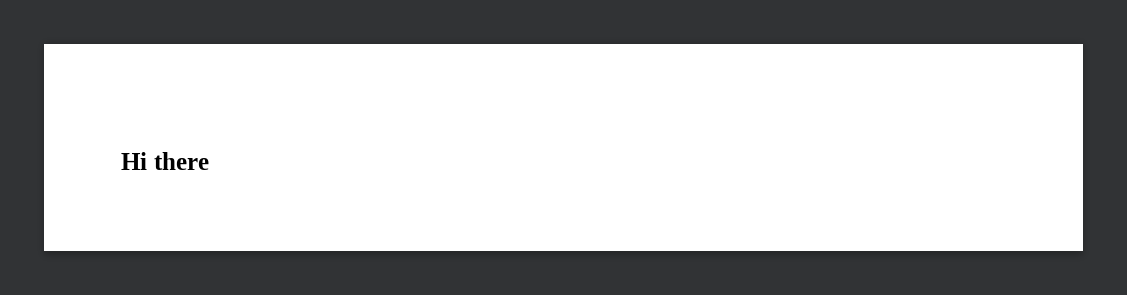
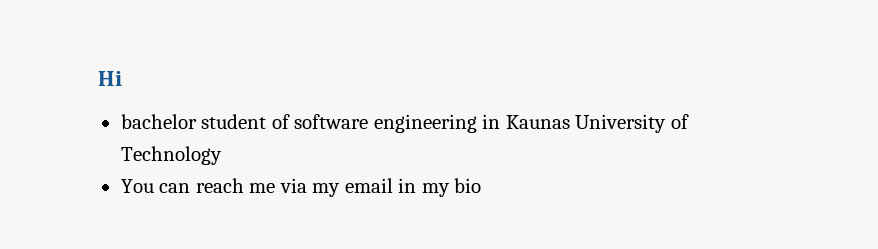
- Hi there
+ Hi
+ bachelor student of software engineering in Kaunas University of Technology
+ You can reach me via my email in my bio

